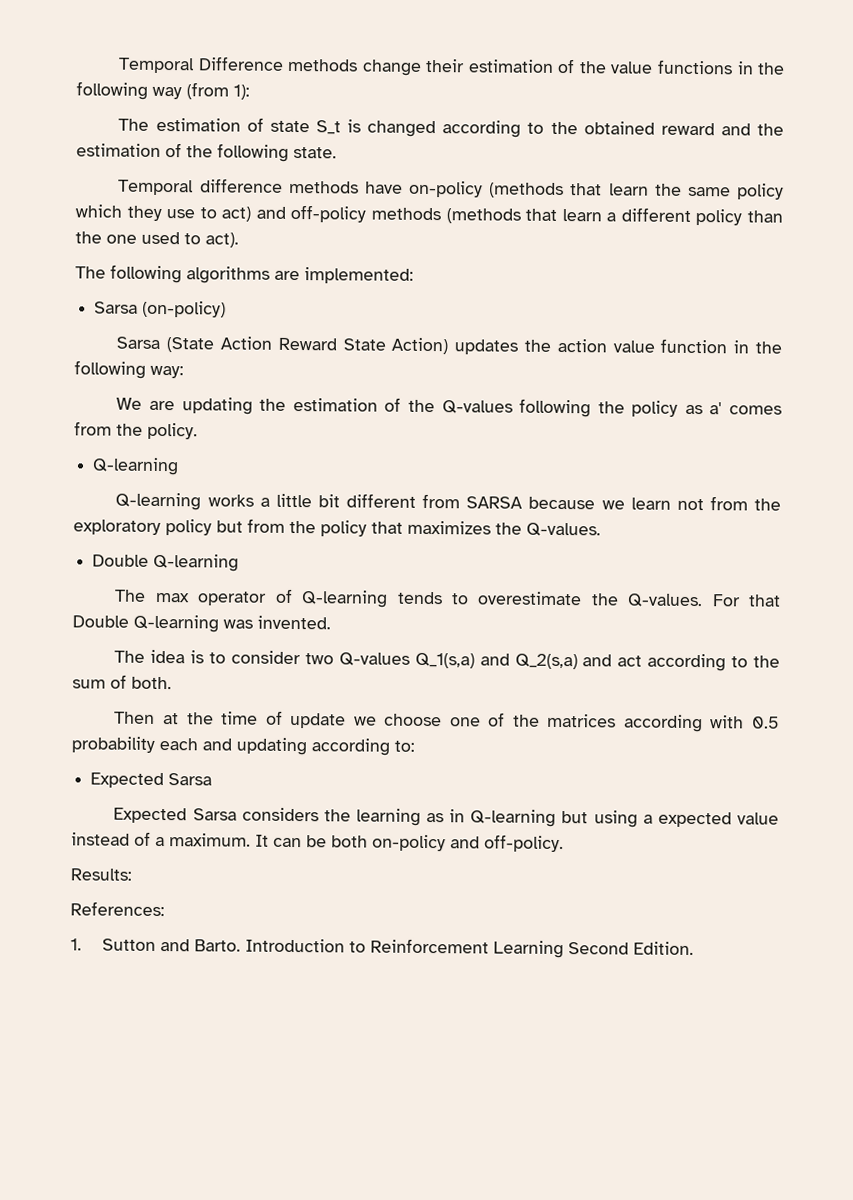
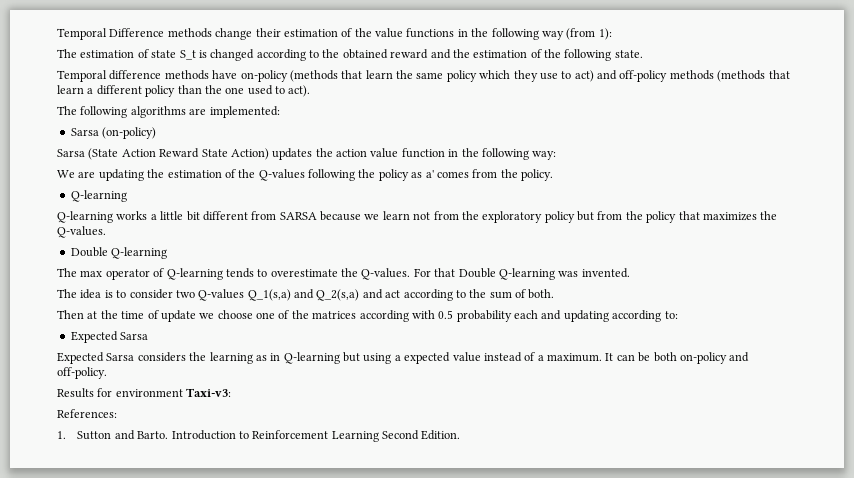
- Results:
+ Results for environment Taxi-v3:

